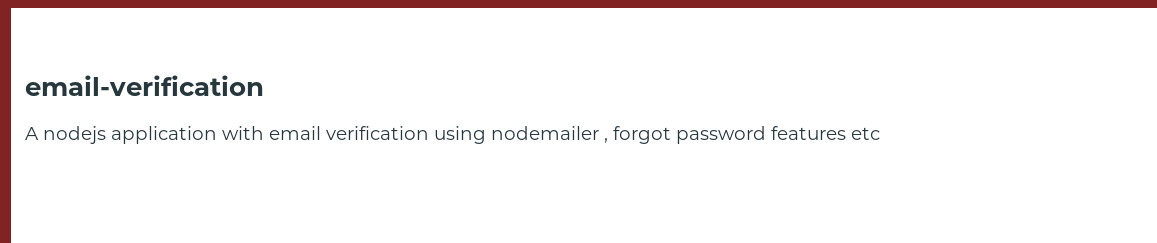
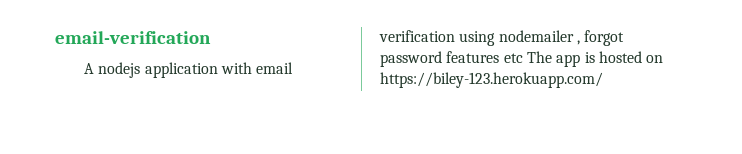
- A nodejs application with email verification using nodemailer , forgot password features etc
+ A nodejs application with email verification using nodemailer , forgot password features etc The app is hosted on https://biley-123.herokuapp.com/

